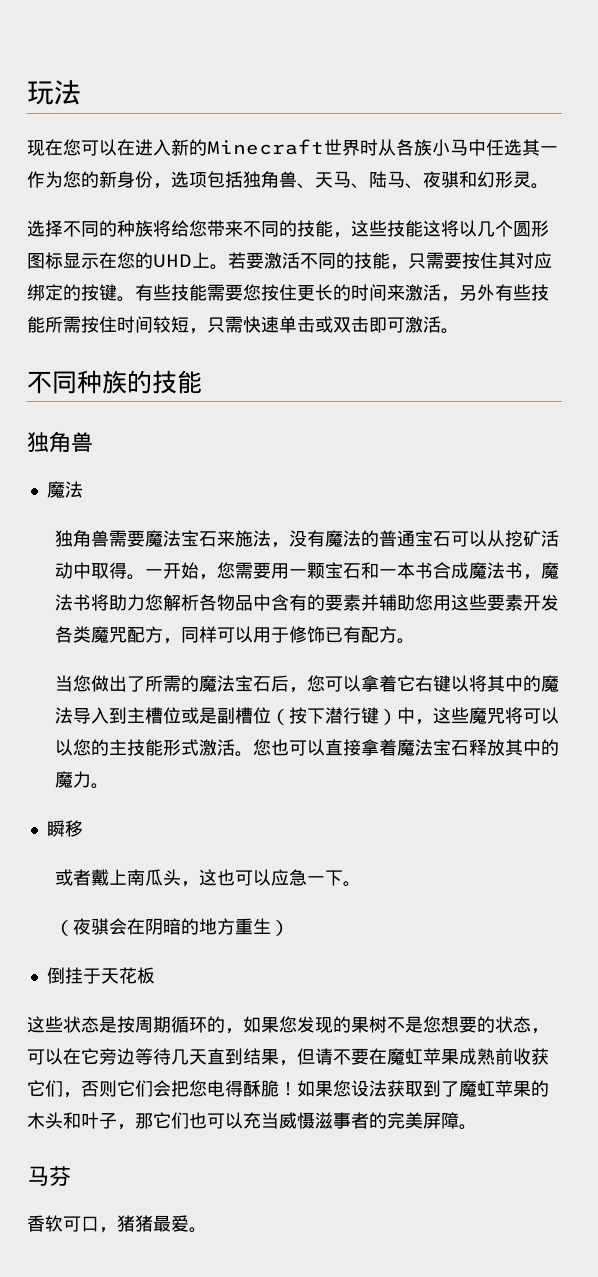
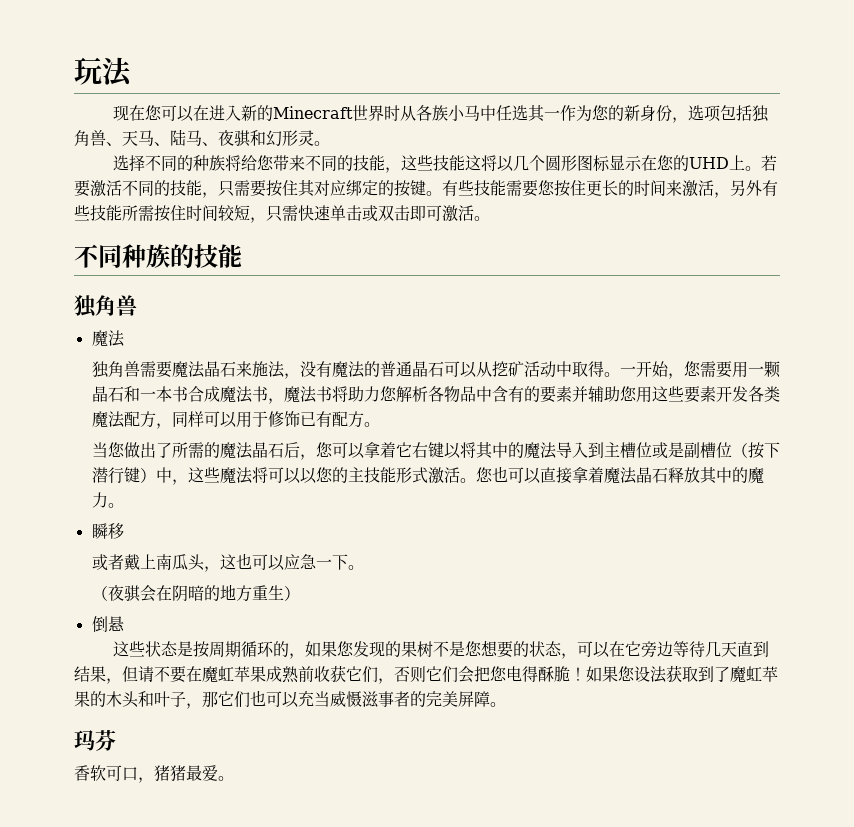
- 独角兽需要魔法宝石来施法，没有魔法的普通宝石可以从挖矿活动中取得。
+ 独角兽需要魔法晶石来施法，没有魔法的普通晶石可以从挖矿活动中取得。
- 一开始，您需要用一颗宝石和一本书合成魔法书，魔法书将助力您解析各物品中含有的要素并辅助您用这些要素开发各类魔咒配方，同样可以用于修饰已有配方。
+ 一开始，您需要用一颗晶石和一本书合成魔法书，魔法书将助力您解析各物品中含有的要素并辅助您用这些要素开发各类魔法配方，同样可以用于修饰已有配方。
- 当您做出了所需的魔法宝石后，您可以拿着它右键以将其中的魔法导入到主槽位或是副槽位（按下潜行键）中，这些魔咒将可以以您的主技能形式激活。
+ 当您做出了所需的魔法晶石后，您可以拿着它右键以将其中的魔法导入到主槽位或是副槽位（按下潜行键）中，这些魔法将可以以您的主技能形式激活。
- 您也可以直接拿着魔法宝石释放其中的魔力。
+ 您也可以直接拿着魔法晶石释放其中的魔力。
- 倒挂于天花板
+ 倒悬
- 马芬
+ 玛芬

